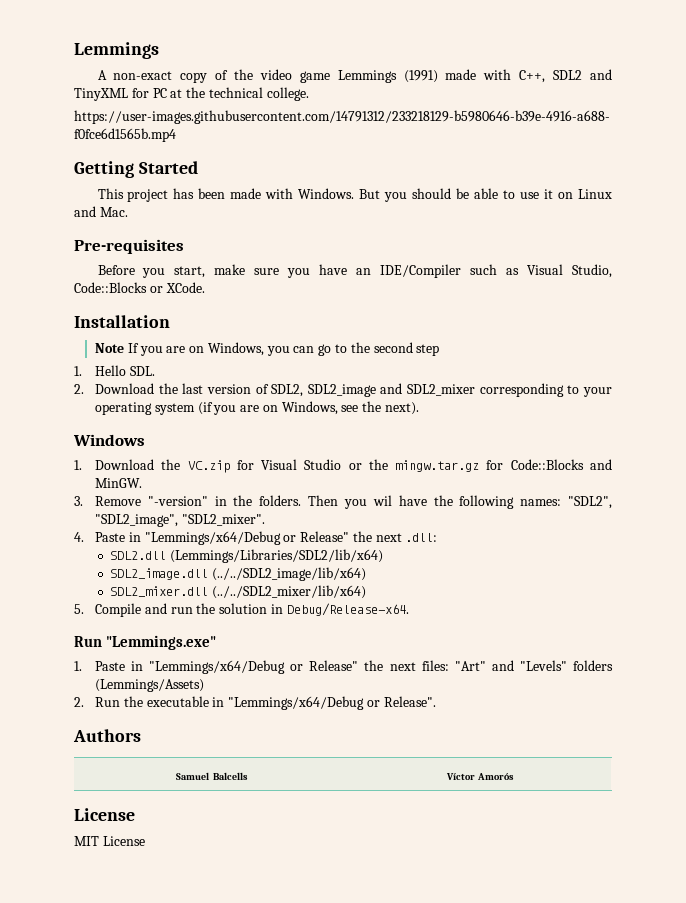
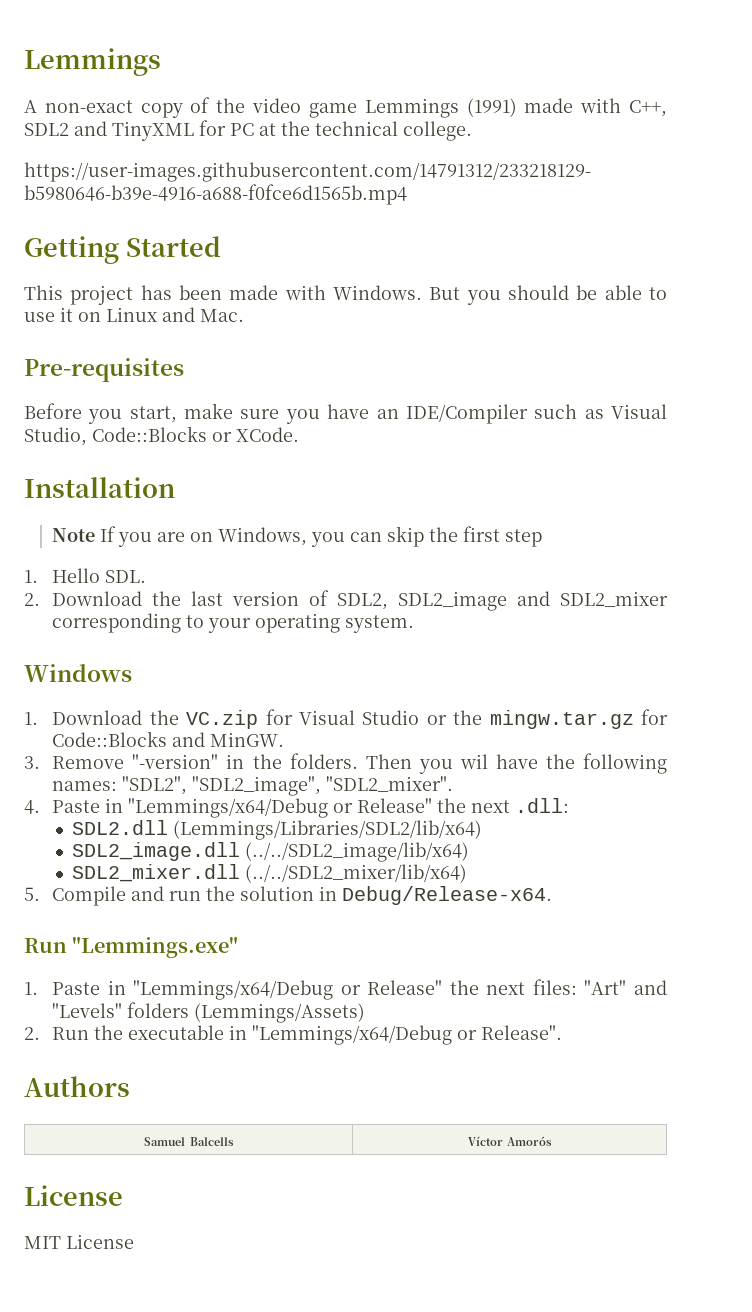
- Note If you are on Windows, you can go to the second step
+ Note If you are on Windows, you can skip the first step
- 2. Download the last version of SDL2, SDL2_image and SDL2_mixer corresponding to your operating system (if you are on Windows, see the next).
+ 2. Download the last version of SDL2, SDL2_image and SDL2_mixer corresponding to your operating system.

